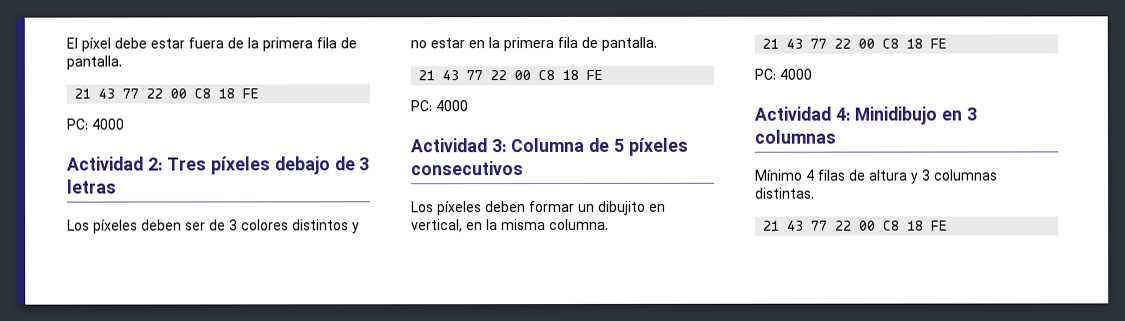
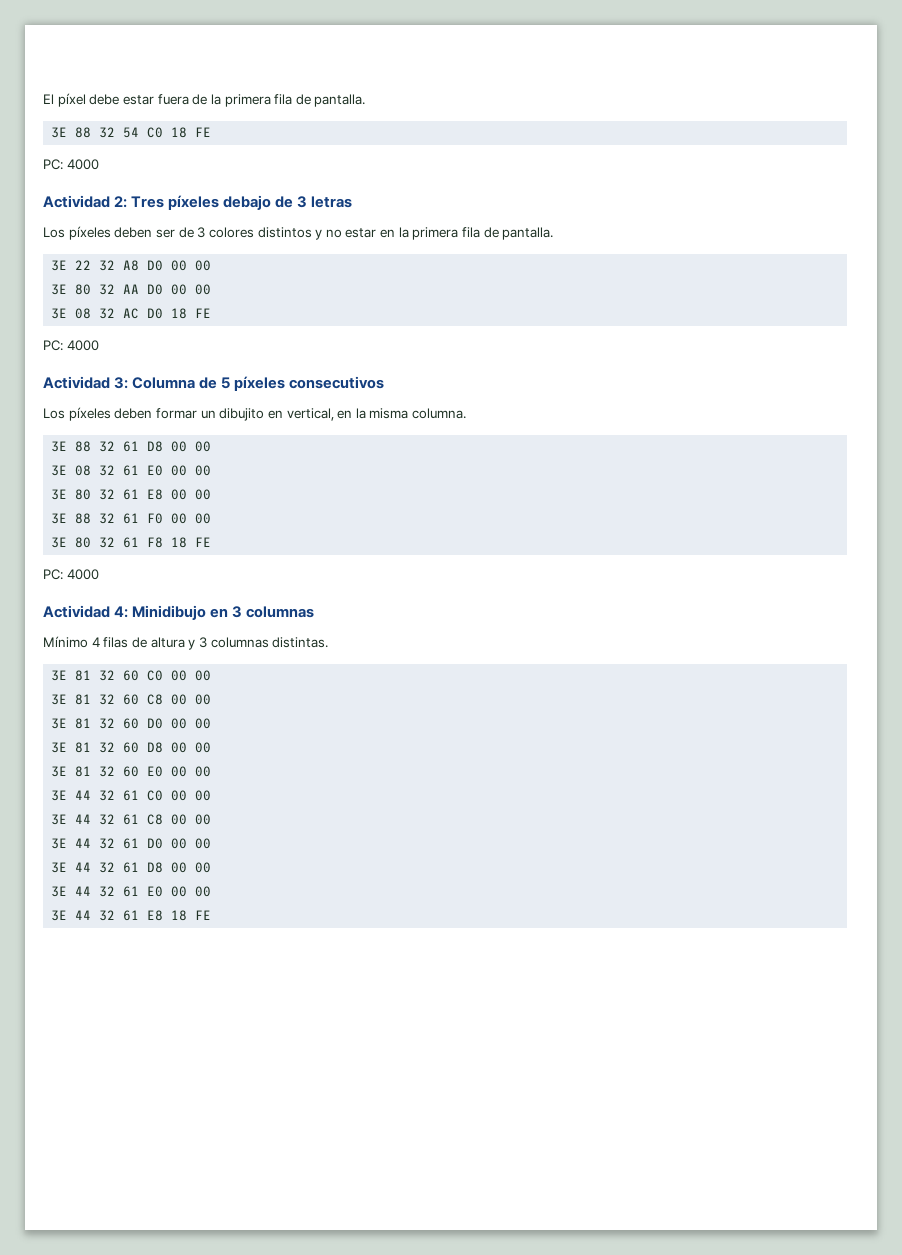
  El píxel debe estar fuera de la primera fila de pantalla.
- 21 43 77 22 00 C8 18 FE
+ 3E 88 32 54 C0 18 FE
  Los píxeles deben ser de 3 colores distintos y no estar en la primera fila de pantalla.
- 21 43 77 22 00 C8 18 FE
+ 3E 22 32 A8 D0 00 00
+ 3E 80 32 AA D0 00 00
+ 3E 08 32 AC D0 18 FE
  Los píxeles deben formar un dibujito en vertical, en la misma columna.
- 21 43 77 22 00 C8 18 FE
+ 3E 88 32 61 D8 00 00
+ 3E 08 32 61 E0 00 00
+ 3E 80 32 61 E8 00 00
+ 3E 88 32 61 F0 00 00
+ 3E 80 32 61 F8 18 FE
  Mínimo 4 filas de altura y 3 columnas distintas.
- 21 43 77 22 00 C8 18 FE
+ 3E 81 32 60 C0 00 00
+ 3E 81 32 60 C8 00 00
+ 3E 81 32 60 D0 00 00
+ 3E 81 32 60 D8 00 00
+ 3E 81 32 60 E0 00 00
+ 3E 44 32 61 C0 00 00
+ 3E 44 32 61 C8 00 00
+ 3E 44 32 61 D0 00 00
+ 3E 44 32 61 D8 00 00
+ 3E 44 32 61 E0 00 00
+ 3E 44 32 61 E8 18 FE

